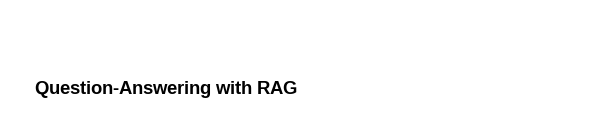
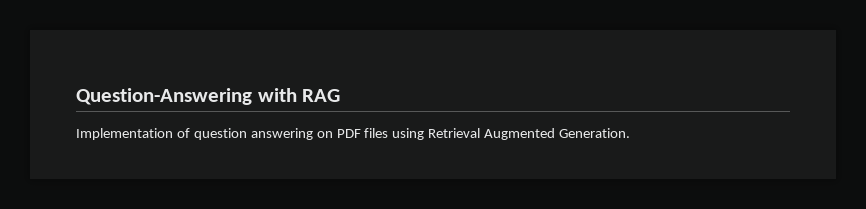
+ Implementation of question answering on PDF files using Retrieval Augmented Generation.

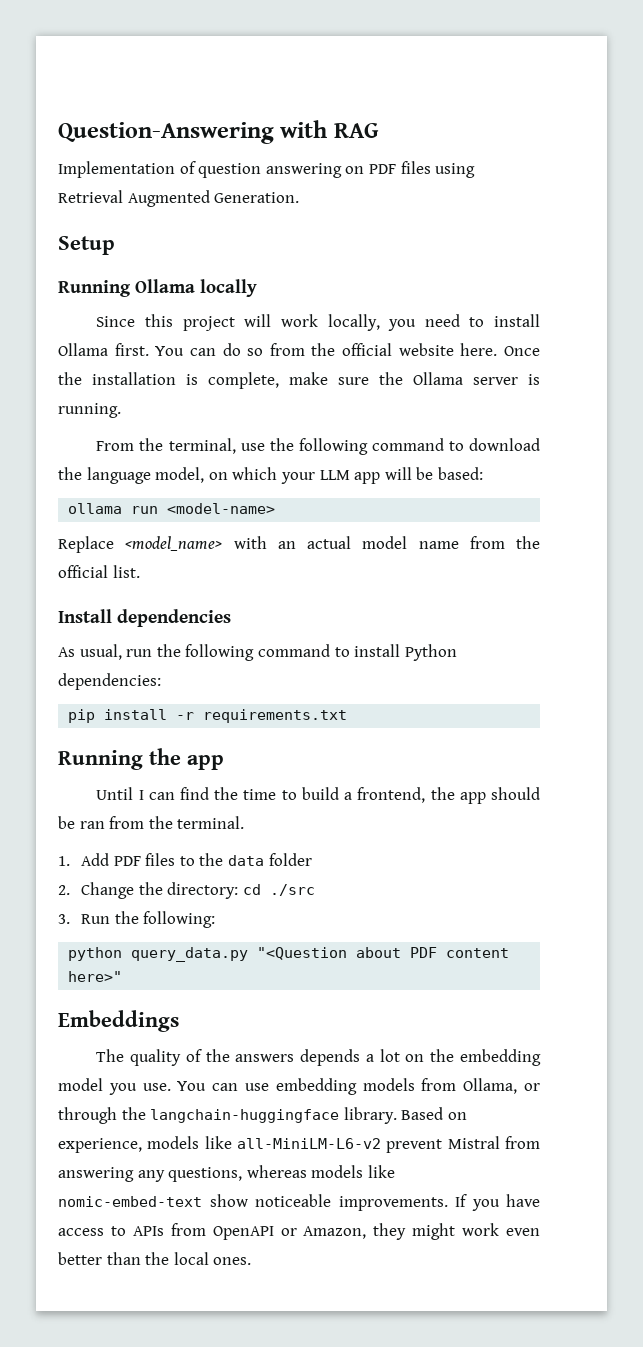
+ Setup
+ Running Ollama locally
+ Since this project will work locally, you need to install Ollama first. You can do so from the official website here. Once the installation is complete, make sure the Ollama server is running.
+ From the terminal, use the following command to download the language model, on which your LLM app will be based:
+ ollama run <model-name>
+ Replace <model_name> with an actual model name from the official list.
+ Install dependencies
+ As usual, run the following command to install Python dependencies:
+ pip install -r requirements.txt
+ Running the app
+ Until I can find the time to build a frontend, the app should be ran from the terminal.
+ 1. Add PDF files to the data folder
+ 2. Change the directory: cd ./src
+ 3. Run the following:
+ python query_data.py "<Question about PDF content here>"
+ Embeddings
+ The quality of the answers depends a lot on the embedding model you use. You can use embedding models from Ollama, or through the langchain-huggingface library. Based on experience, models like all-MiniLM-L6-v2 prevent Mistral from answering any questions, whereas models like nomic-embed-text show noticeable improvements. If you have access to APIs from OpenAPI or Amazon, they might work even better than the local ones.

